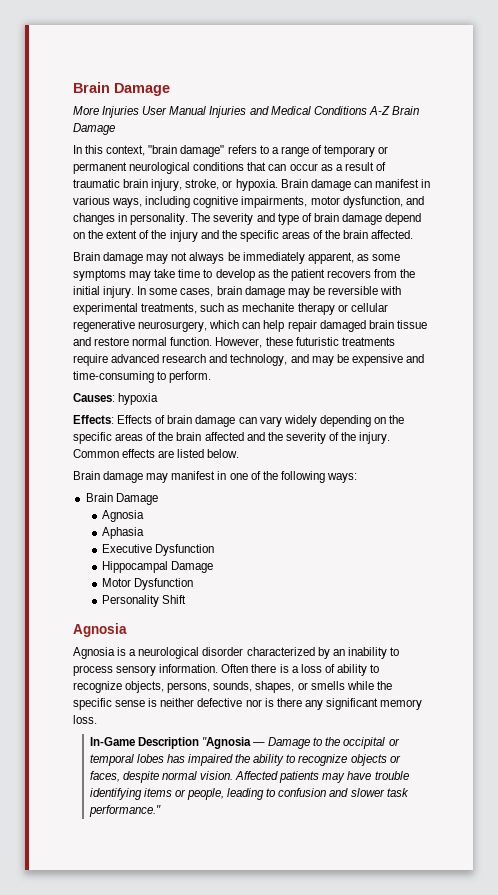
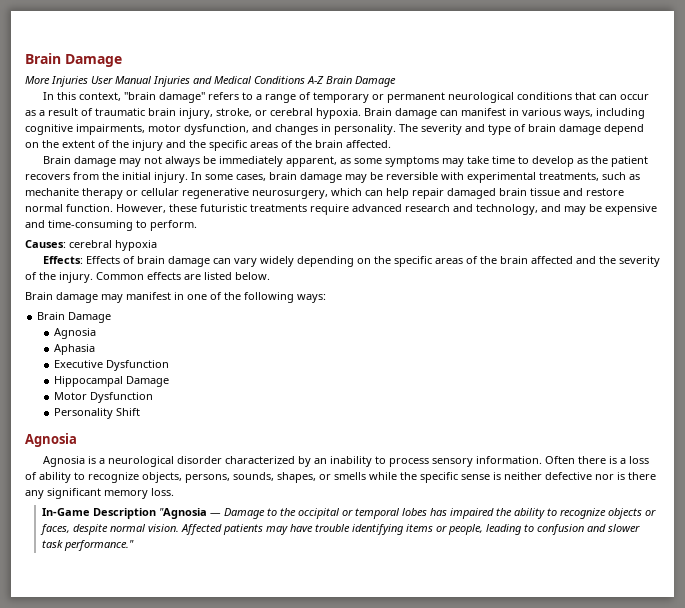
- In this context, "brain damage" refers to a range of temporary or permanent neurological conditions that can occur as a result of traumatic brain injury, stroke, or hypoxia.
+ In this context, "brain damage" refers to a range of temporary or permanent neurological conditions that can occur as a result of traumatic brain injury, stroke, or cerebral hypoxia.
- Causes: hypoxia
+ Causes: cerebral hypoxia

